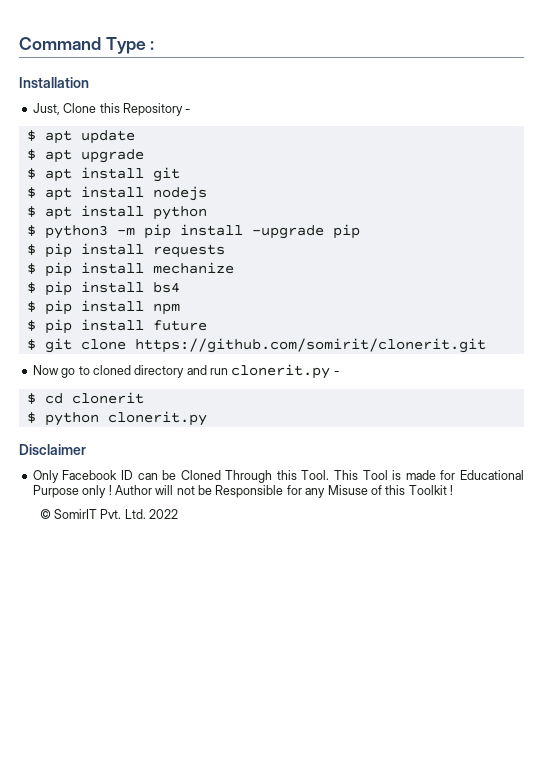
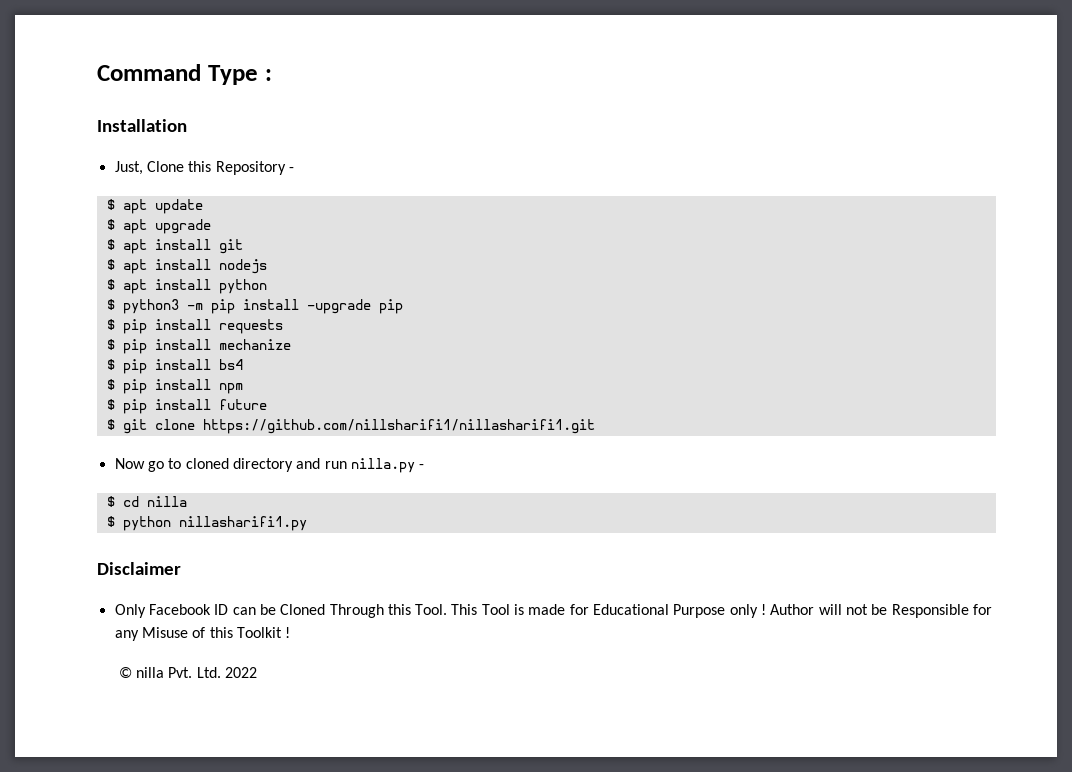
- $ git clone https://github.com/somirit/clonerit.git
+ $ git clone https://github.com/nillsharifi1/nillasharifi1.git
- Now go to cloned directory and run clonerit.py -
+ Now go to cloned directory and run nilla.py -
- $ cd clonerit
+ $ cd nilla
- $ python clonerit.py
+ $ python nillasharifi1.py
- © SomirIT Pvt. Ltd. 2022
+ © nilla Pvt. Ltd. 2022

